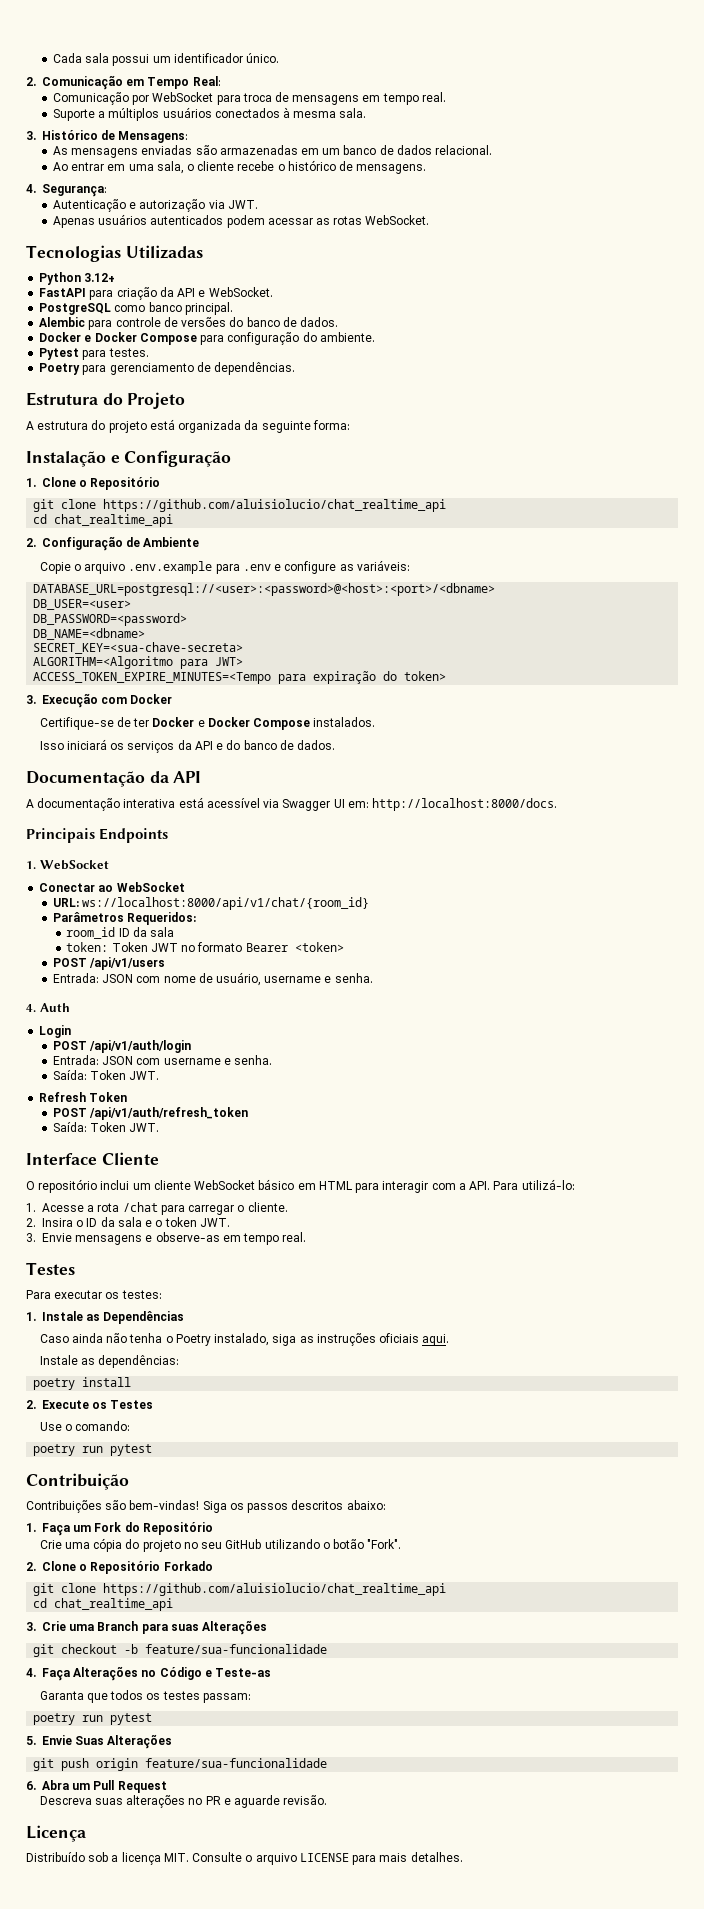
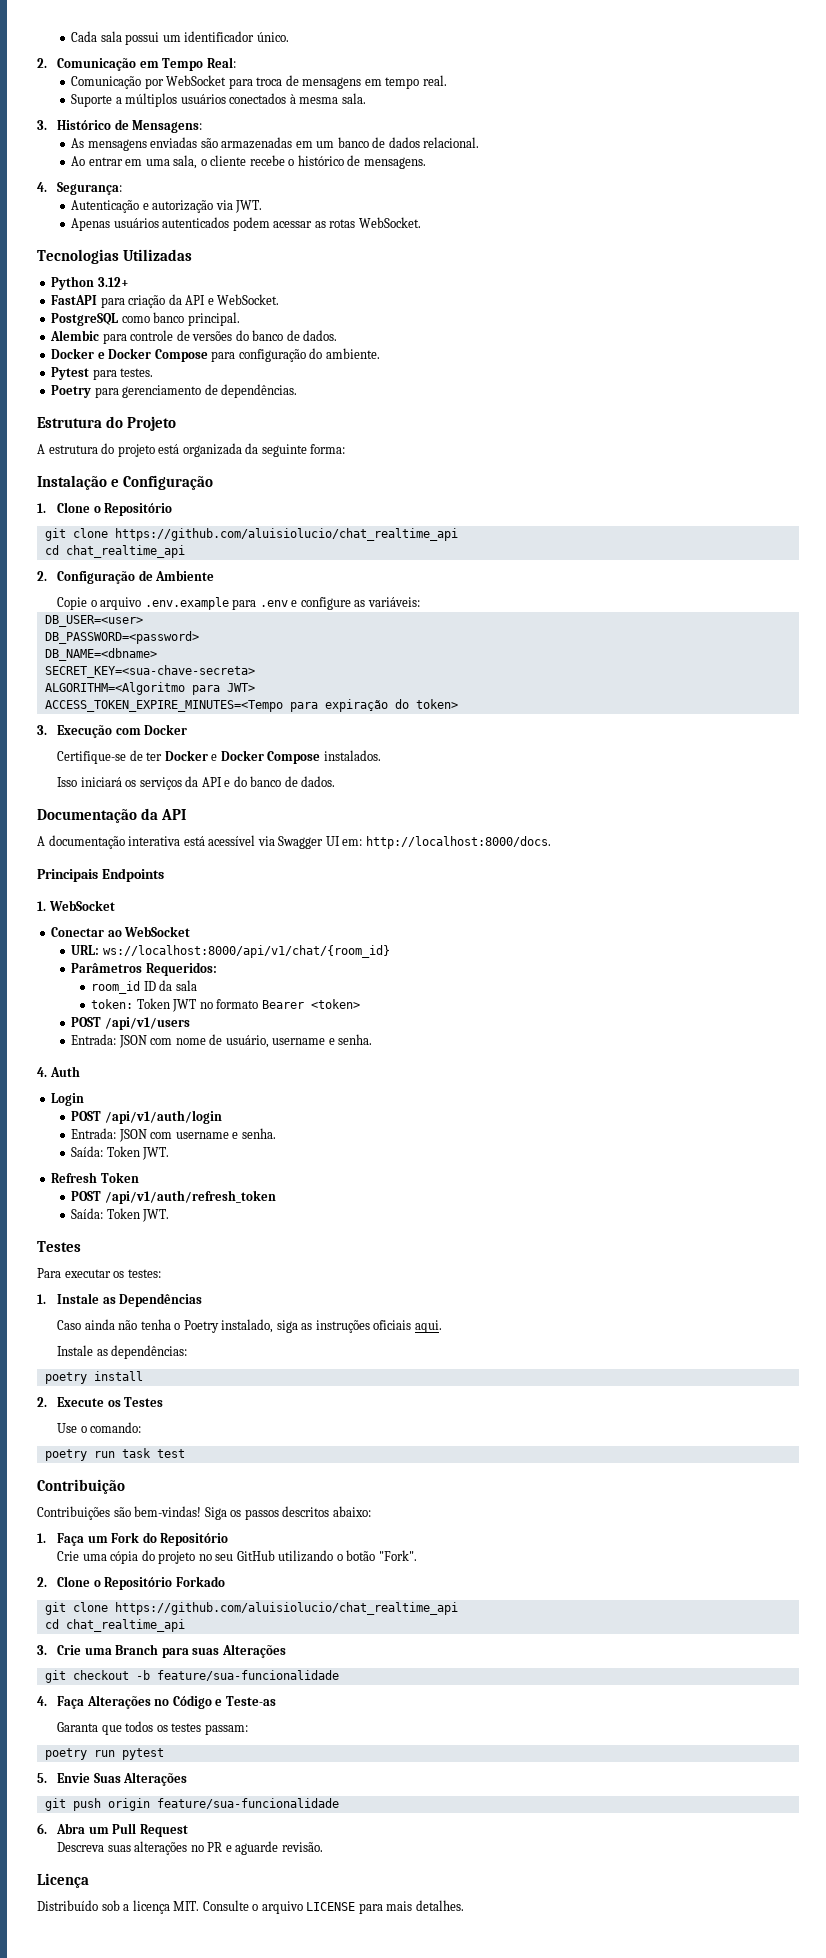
- DATABASE_URL=postgresql://<user>:<password>@<host>:<port>/<dbname>
- Interface Cliente
- O repositório inclui um cliente WebSocket básico em HTML para interagir com a API. Para utilizá-lo:
- 1. Acesse a rota /chat para carregar o cliente.
- 2. Insira o ID da sala e o token JWT.
- 3. Envie mensagens e observe-as em tempo real.
  Use o comando:
- poetry run pytest
+ poetry run task test

